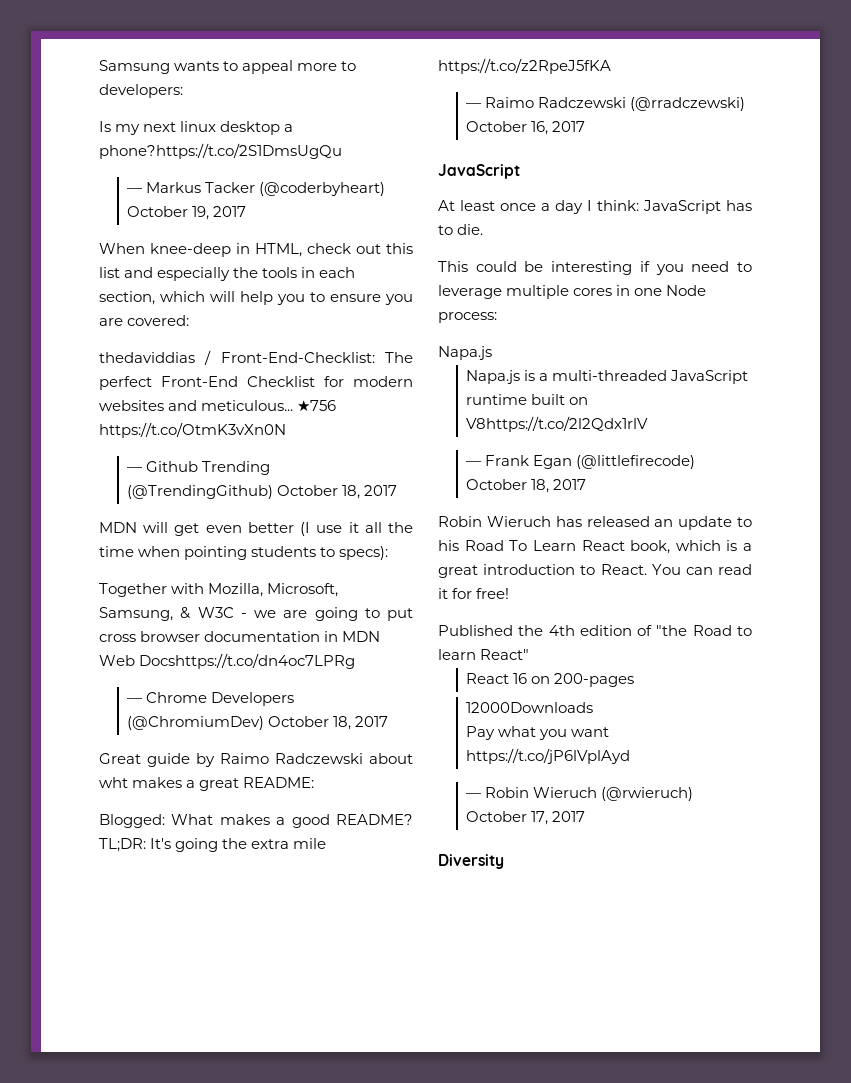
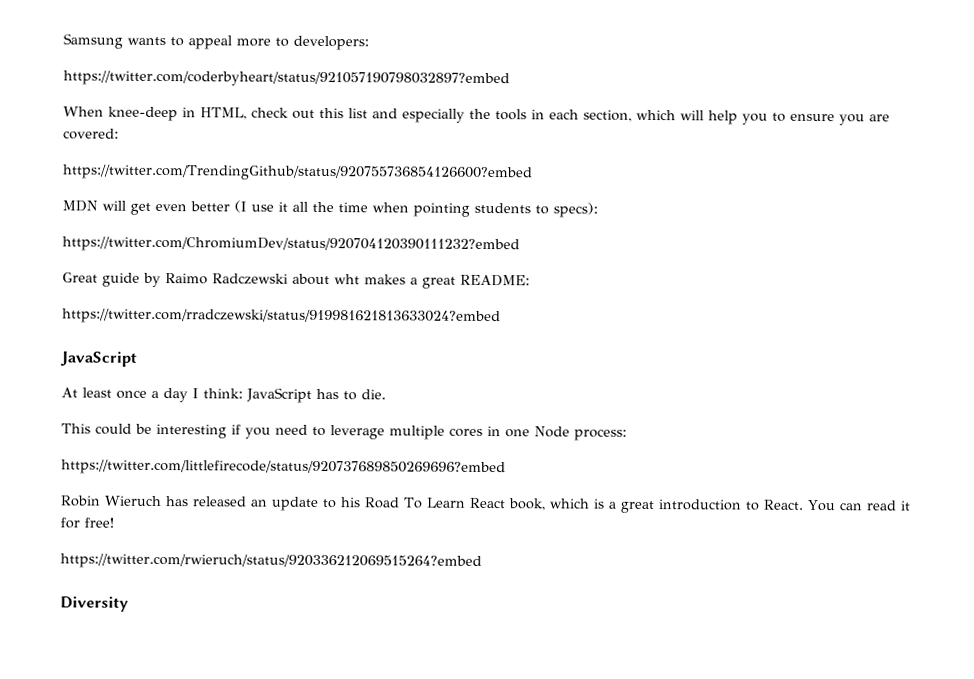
- Is my next linux desktop a phone?https://t.co/2S1DmsUgQu
- — Markus Tacker (@coderbyheart) October 19, 2017
+ https://twitter.com/coderbyheart/status/921057190798032897?embed
- thedaviddias / Front-End-Checklist: The perfect Front-End Checklist for modern websites and meticulous... ★756 https://t.co/OtmK3vXn0N
- — Github Trending (@TrendingGithub) October 18, 2017
+ https://twitter.com/TrendingGithub/status/920755736854126600?embed
- Together with Mozilla, Microsoft, Samsung, & W3C - we are going to put cross browser documentation in MDN Web Docshttps://t.co/dn4oc7LPRg
- — Chrome Developers (@ChromiumDev) October 18, 2017
+ https://twitter.com/ChromiumDev/status/920704120390111232?embed
- Blogged: What makes a good README? TL;DR: It's going the extra mile https://t.co/z2RpeJ5fKA
- — Raimo Radczewski (@rradczewski) October 16, 2017
+ https://twitter.com/rradczewski/status/919981621813633024?embed
  This could be interesting if you need to leverage multiple cores in one Node process:
- Napa.js
- Napa.js is a multi-threaded JavaScript runtime built on V8https://t.co/2l2Qdx1rlV
- — Frank Egan (@littlefirecode) October 18, 2017
+ https://twitter.com/littlefirecode/status/920737689850269696?embed
- Published the 4th edition of "the Road to learn React"
- React 16 on 200-pages
- 12000Downloads
- Pay what you want https://t.co/jP6lVplAyd
- — Robin Wieruch (@rwieruch) October 17, 2017
+ https://twitter.com/rwieruch/status/920336212069515264?embed

